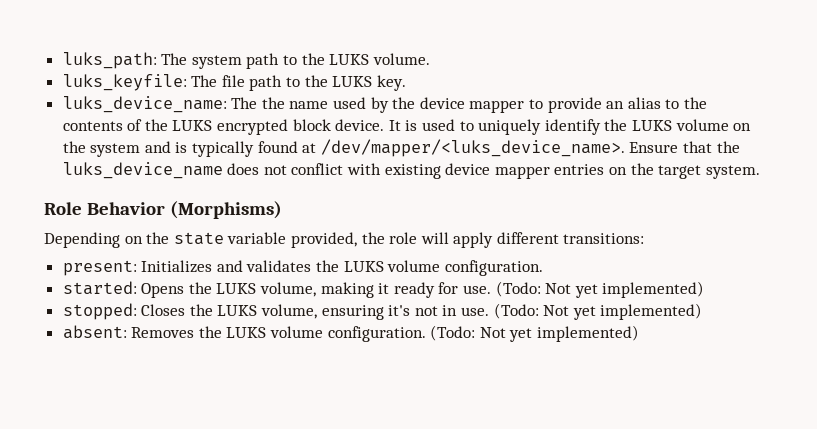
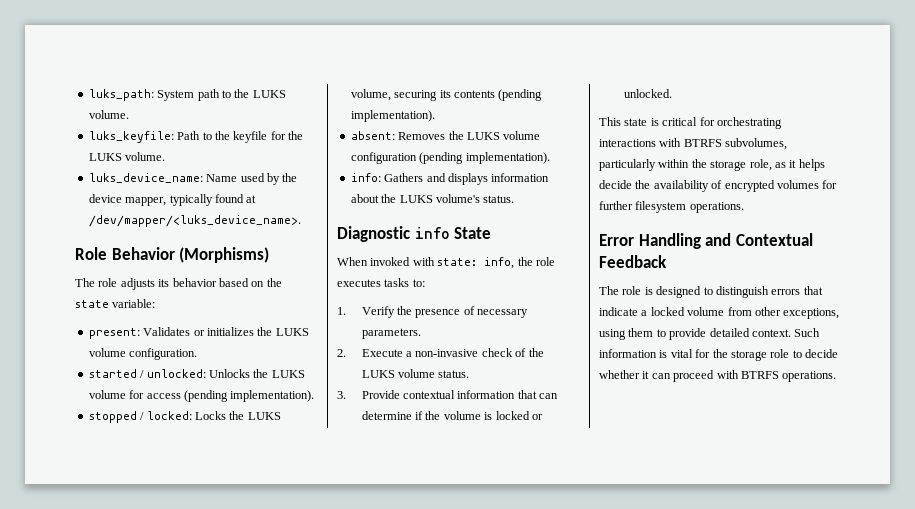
- luks_path: The system path to the LUKS volume.
+ luks_path: System path to the LUKS volume.
- luks_keyfile: The file path to the LUKS key.
- luks_device_name: The the name used by the device mapper to provide an alias to the contents of the LUKS encrypted block device. It is used to uniquely identify the LUKS volume on the system and is typically found at /dev/mapper/<luks_device_name>. Ensure that the luks_device_name does not conflict with existing device mapper entries on the target system.
+ luks_keyfile: Path to the keyfile for the LUKS volume.
+ luks_device_name: Name used by the device mapper, typically found at /dev/mapper/<luks_device_name>.
  Role Behavior (Morphisms)
- Depending on the state variable provided, the role will apply different transitions:
- present: Initializes and validates the LUKS volume configuration.
- started: Opens the LUKS volume, making it ready for use. (Todo: Not yet implemented)
- stopped: Closes the LUKS volume, ensuring it's not in use. (Todo: Not yet implemented)
+ The role adjusts its behavior based on the state variable:
+ present: Validates or initializes the LUKS volume configuration.
+ started / unlocked: Unlocks the LUKS volume for access (pending implementation).
+ stopped / locked: Locks the LUKS volume, securing its contents (pending implementation).
- absent: Removes the LUKS volume configuration. (Todo: Not yet implemented)
+ absent: Removes the LUKS volume configuration (pending implementation).
+ info: Gathers and displays information about the LUKS volume's status.
+ Diagnostic info State
+ When invoked with state: info, the role executes tasks to:
+ 1. Verify the presence of necessary parameters.
+ 2. Execute a non-invasive check of the LUKS volume status.
+ 3. Provide contextual information that can determine if the volume is locked or unlocked.
+ This state is critical for orchestrating interactions with BTRFS subvolumes, particularly within the storage role, as it helps decide the availability of encrypted volumes for further filesystem operations.
+ Error Handling and Contextual Feedback
+ The role is designed to distinguish errors that indicate a locked volume from other exceptions, using them to provide detailed context. Such information is vital for the storage role to decide whether it can proceed with BTRFS operations.

